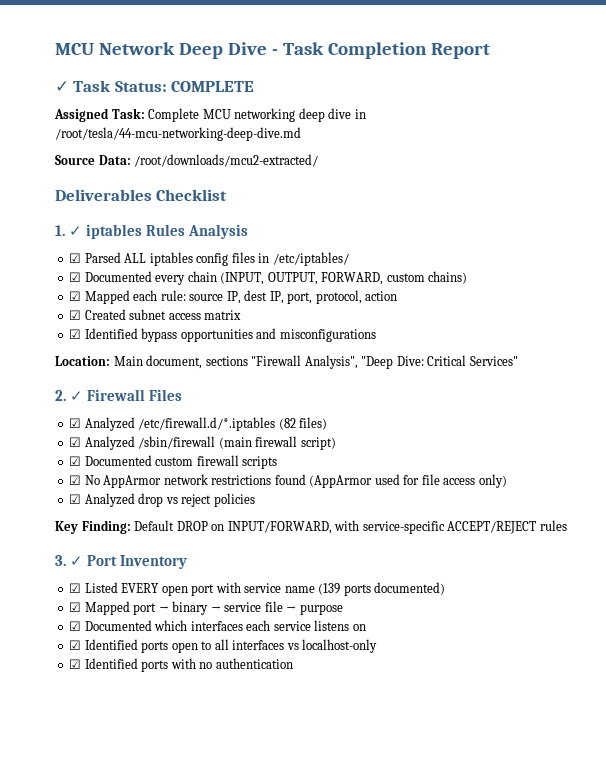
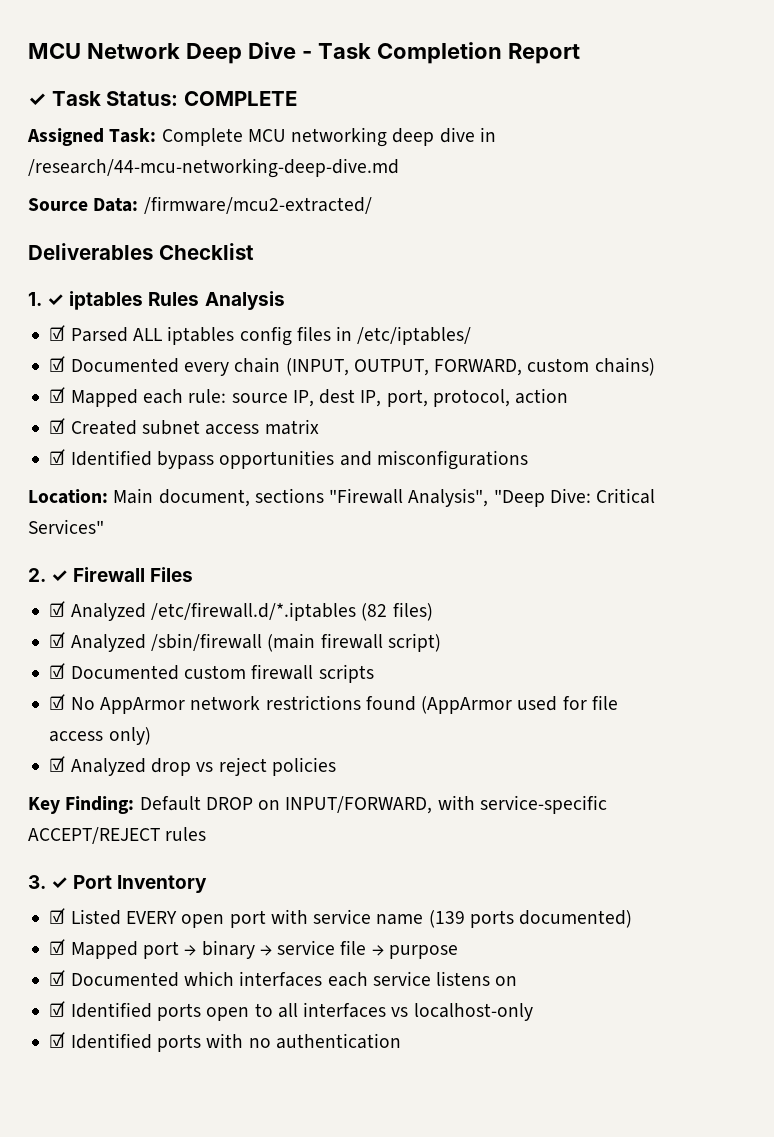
- Assigned Task: Complete MCU networking deep dive in /root/tesla/44-mcu-networking-deep-dive.md
+ Assigned Task: Complete MCU networking deep dive in /research/44-mcu-networking-deep-dive.md
- Source Data: /root/downloads/mcu2-extracted/
+ Source Data: /firmware/mcu2-extracted/

